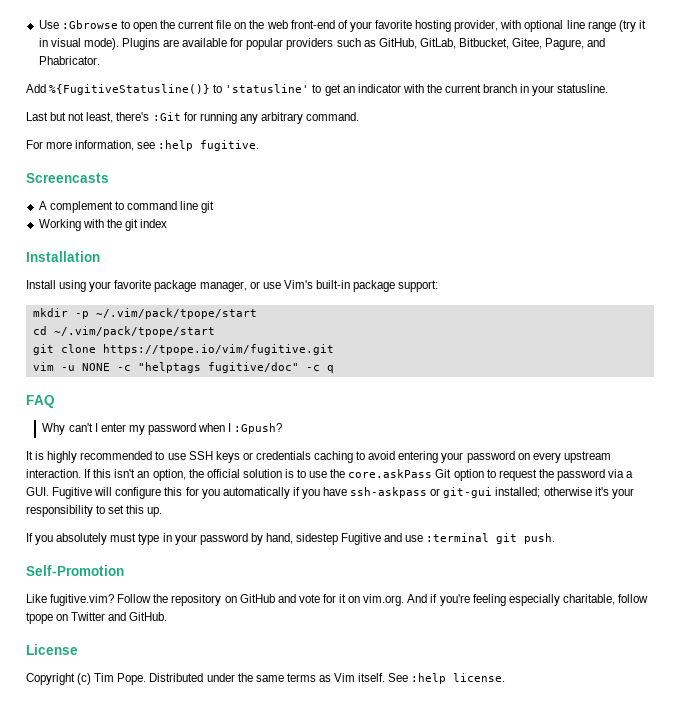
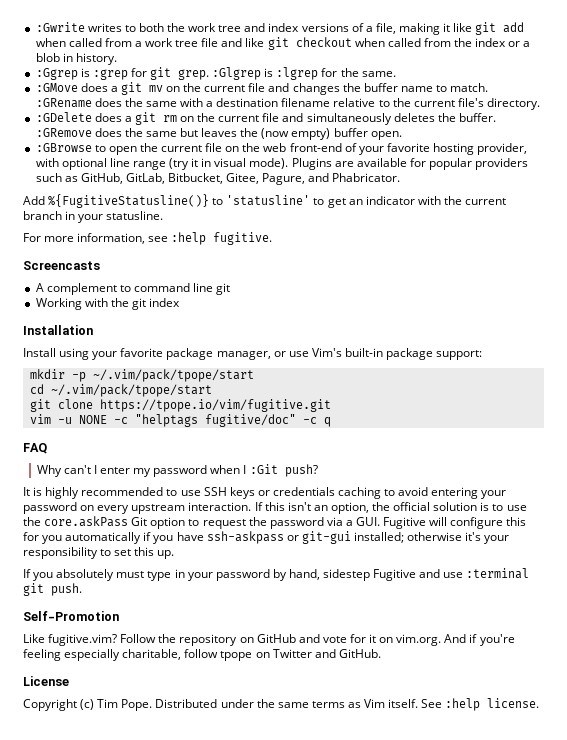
- Use :Gbrowse to open the current file on the web front-end of your favorite hosting provider, with optional line range (try it in visual mode).
+ :Gwrite writes to both the work tree and index versions of a file, making it like git add when called from a work tree file and like git checkout when called from the index or a blob in history.
+ :Ggrep is :grep for git grep. :Glgrep is :lgrep for the same.
+ :GMove does a git mv on the current file and changes the buffer name to match. :GRename does the same with a destination filename relative to the current file's directory.
+ :GDelete does a git rm on the current file and simultaneously deletes the buffer. :GRemove does the same but leaves the (now empty) buffer open.
+ :GBrowse to open the current file on the web front-end of your favorite hosting provider, with optional line range (try it in visual mode).
- Last but not least, there's :Git for running any arbitrary command.
- Why can't I enter my password when I :Gpush?
+ Why can't I enter my password when I :Git push?

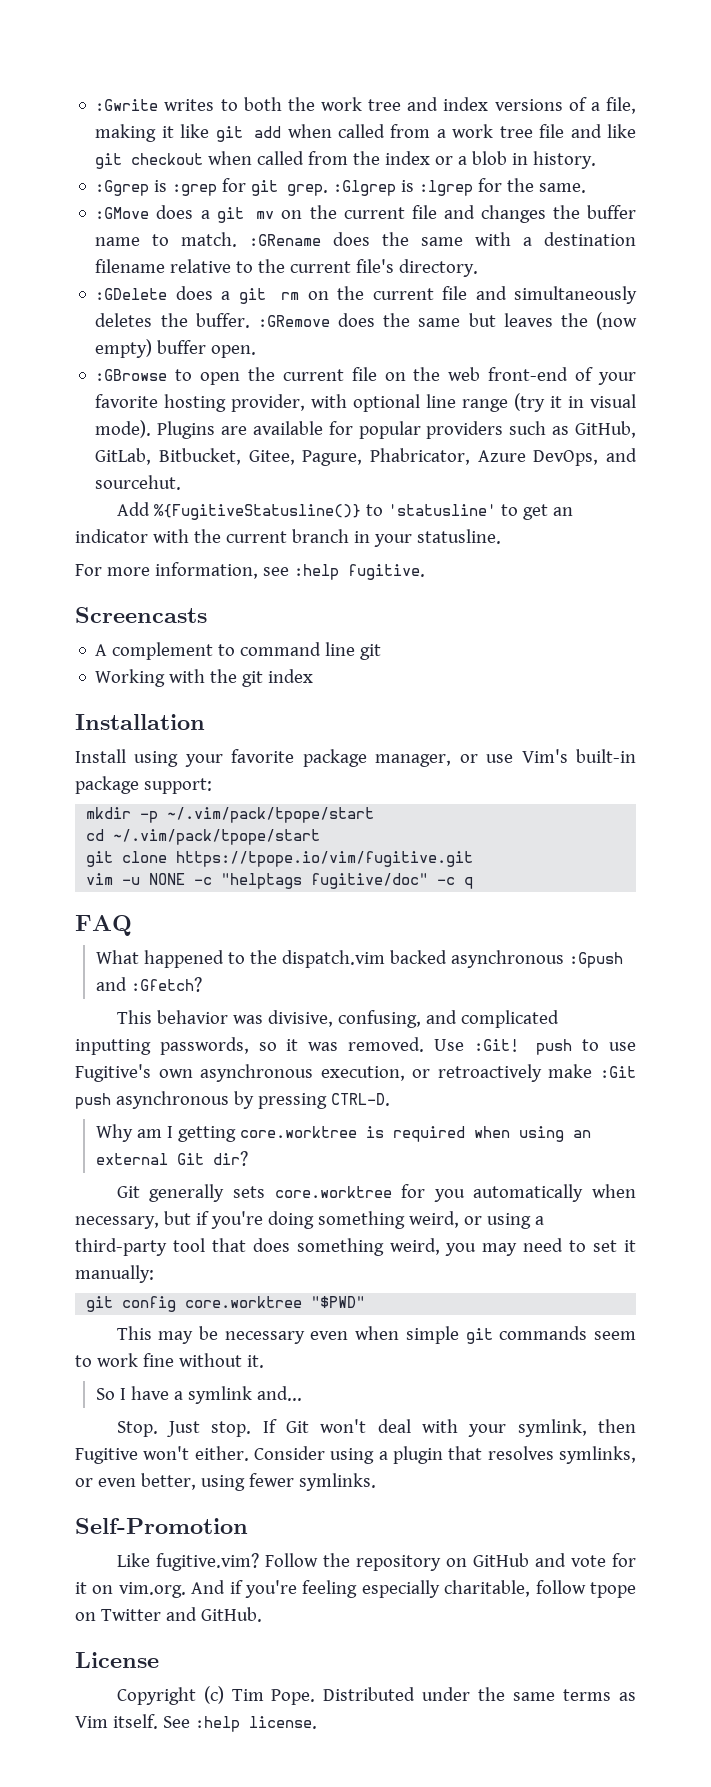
- Plugins are available for popular providers such as GitHub, GitLab, Bitbucket, Gitee, Pagure, and Phabricator.
+ Plugins are available for popular providers such as GitHub, GitLab, Bitbucket, Gitee, Pagure, Phabricator, Azure DevOps, and sourcehut.
- Why can't I enter my password when I :Git push?
- It is highly recommended to use SSH keys or credentials caching to avoid entering your password on every upstream interaction. If this isn't an option, the official solution is to use the core.askPass Git option to request the password via a GUI. Fugitive will configure this for you automatically if you have ssh-askpass or git-gui installed; otherwise it's your responsibility to set this up.
- If you absolutely must type in your password by hand, sidestep Fugitive and use :terminal git push.
+ What happened to the dispatch.vim backed asynchronous :Gpush and :Gfetch?
+ This behavior was divisive, confusing, and complicated inputting passwords, so it was removed. Use :Git! push to use Fugitive's own asynchronous execution, or retroactively make :Git push asynchronous by pressing CTRL-D.
+ Why am I getting core.worktree is required when using an external Git dir?
+ Git generally sets core.worktree for you automatically when necessary, but if you're doing something weird, or using a third-party tool that does something weird, you may need to set it manually:
+ git config core.worktree "$PWD"
+ This may be necessary even when simple git commands seem to work fine without it.
+ So I have a symlink and...
+ Stop. Just stop. If Git won't deal with your symlink, then Fugitive won't either. Consider using a plugin that resolves symlinks, or even better, using fewer symlinks.

